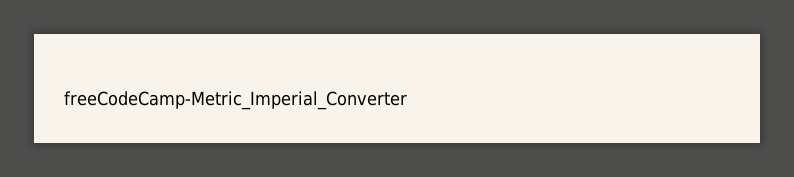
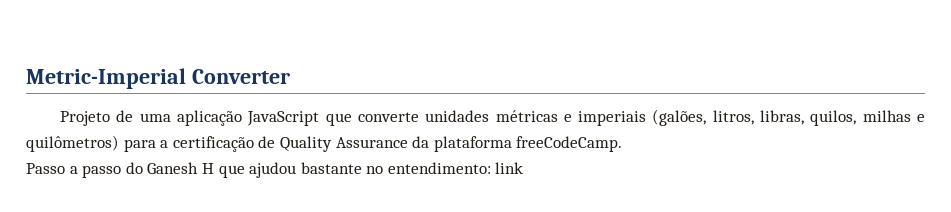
- freeCodeCamp-Metric_Imperial_Converter
+ Metric-Imperial Converter
+ Projeto de uma aplicação JavaScript que converte unidades métricas e imperiais (galões, litros, libras, quilos, milhas e quilômetros) para a certificação de Quality Assurance da plataforma freeCodeCamp.
+ Passo a passo do Ganesh H que ajudou bastante no entendimento: link

